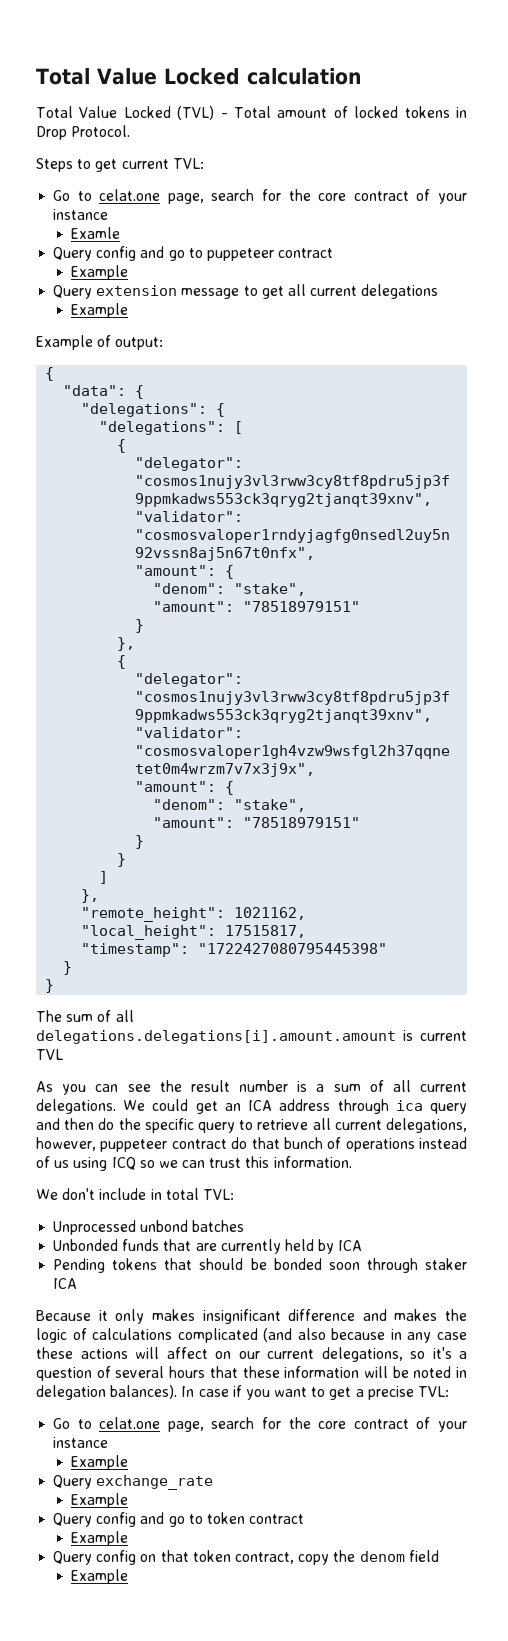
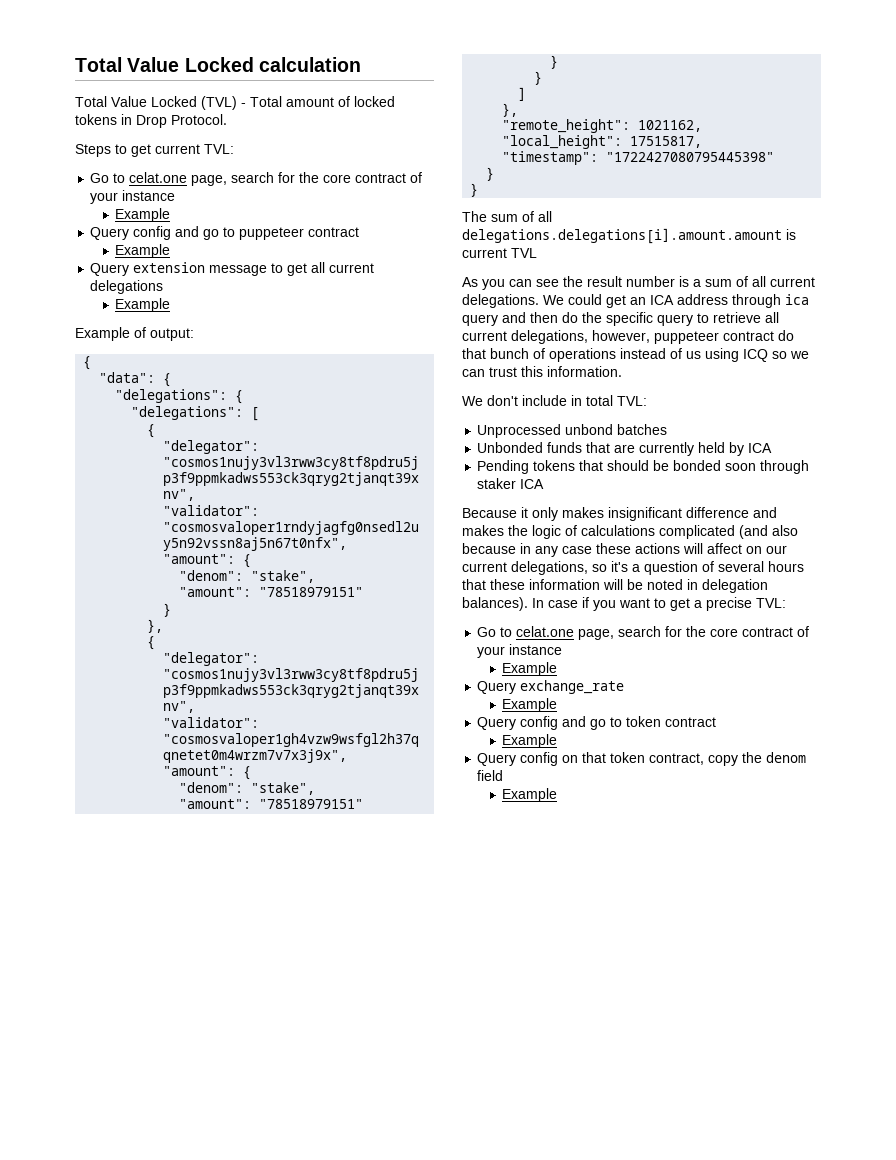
  Steps to get current TVL:
  Go to celat.one page, search for the core contract of your instance
- Examle
+ Example

